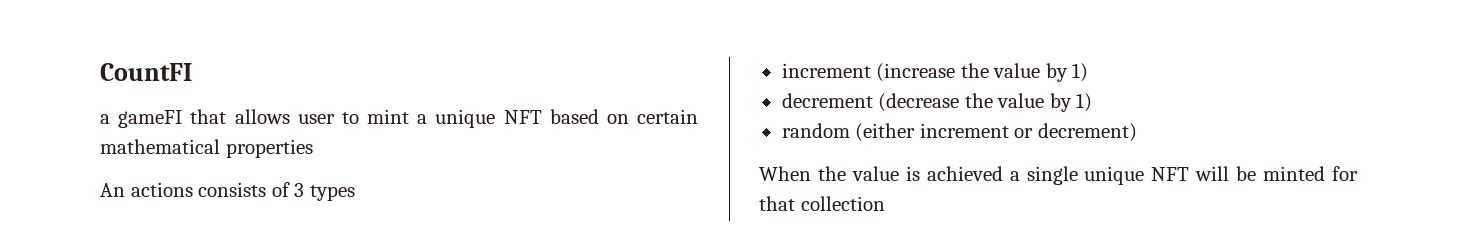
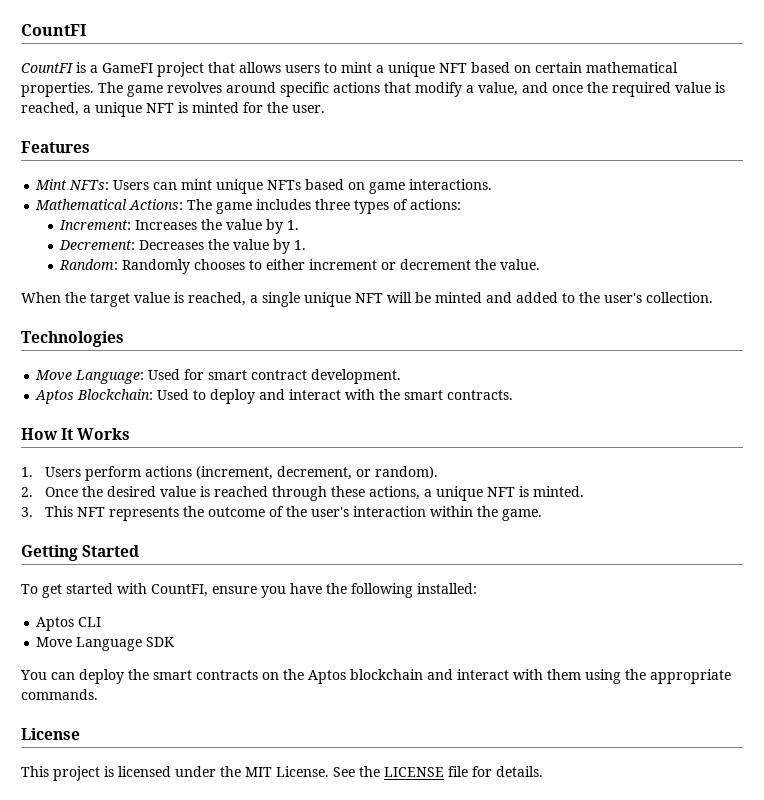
- a gameFI that allows user to mint a unique NFT based on certain mathematical properties
- An actions consists of 3 types
- increment (increase the value by 1)
- decrement (decrease the value by 1)
- random (either increment or decrement)
+ CountFI is a GameFI project that allows users to mint a unique NFT based on certain mathematical properties. The game revolves around specific actions that modify a value, and once the required value is reached, a unique NFT is minted for the user.
+ Features
+ Mint NFTs: Users can mint unique NFTs based on game interactions.
+ Mathematical Actions: The game includes three types of actions:
+ Increment: Increases the value by 1.
+ Decrement: Decreases the value by 1.
+ Random: Randomly chooses to either increment or decrement the value.
- When the value is achieved a single unique NFT will be minted for that collection
+ When the target value is reached, a single unique NFT will be minted and added to the user's collection.
+ Technologies
+ Move Language: Used for smart contract development.
+ Aptos Blockchain: Used to deploy and interact with the smart contracts.
+ How It Works
+ 1. Users perform actions (increment, decrement, or random).
+ 2. Once the desired value is reached through these actions, a unique NFT is minted.
+ 3. This NFT represents the outcome of the user's interaction within the game.
+ Getting Started
+ To get started with CountFI, ensure you have the following installed:
+ Aptos CLI
+ Move Language SDK
+ You can deploy the smart contracts on the Aptos blockchain and interact with them using the appropriate commands.
+ License
+ This project is licensed under the MIT License. See the LICENSE file for details.

